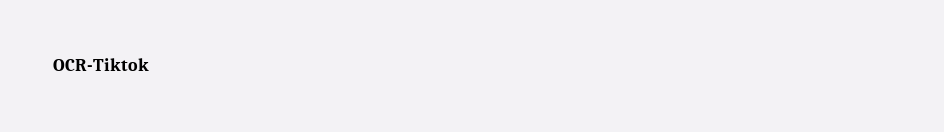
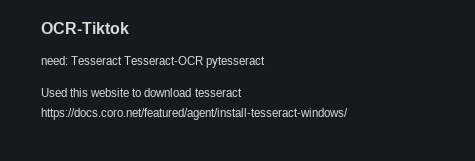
+ need: Tesseract Tesseract-OCR pytesseract
+ Used this website to download tesseract https://docs.coro.net/featured/agent/install-tesseract-windows/

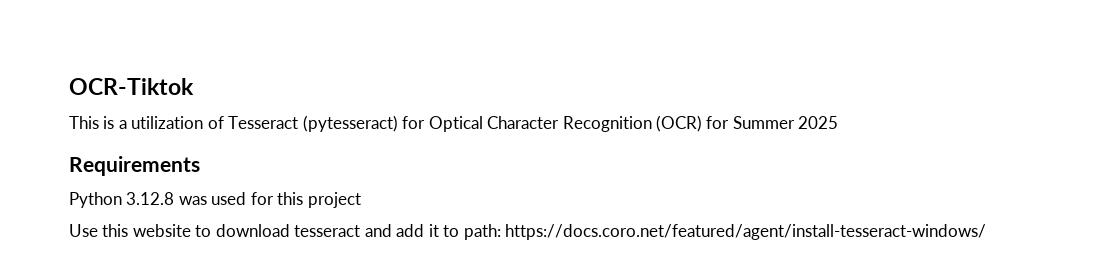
- need: Tesseract Tesseract-OCR pytesseract
- Used this website to download tesseract https://docs.coro.net/featured/agent/install-tesseract-windows/
+ This is a utilization of Tesseract (pytesseract) for Optical Character Recognition (OCR) for Summer 2025
+ Requirements
+ Python 3.12.8 was used for this project
+ Use this website to download tesseract and add it to path: https://docs.coro.net/featured/agent/install-tesseract-windows/

